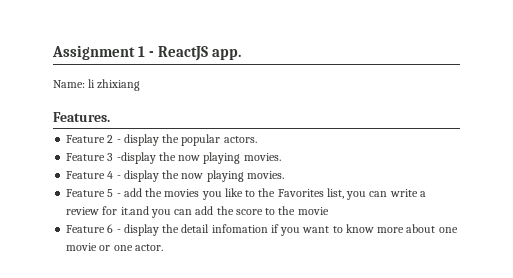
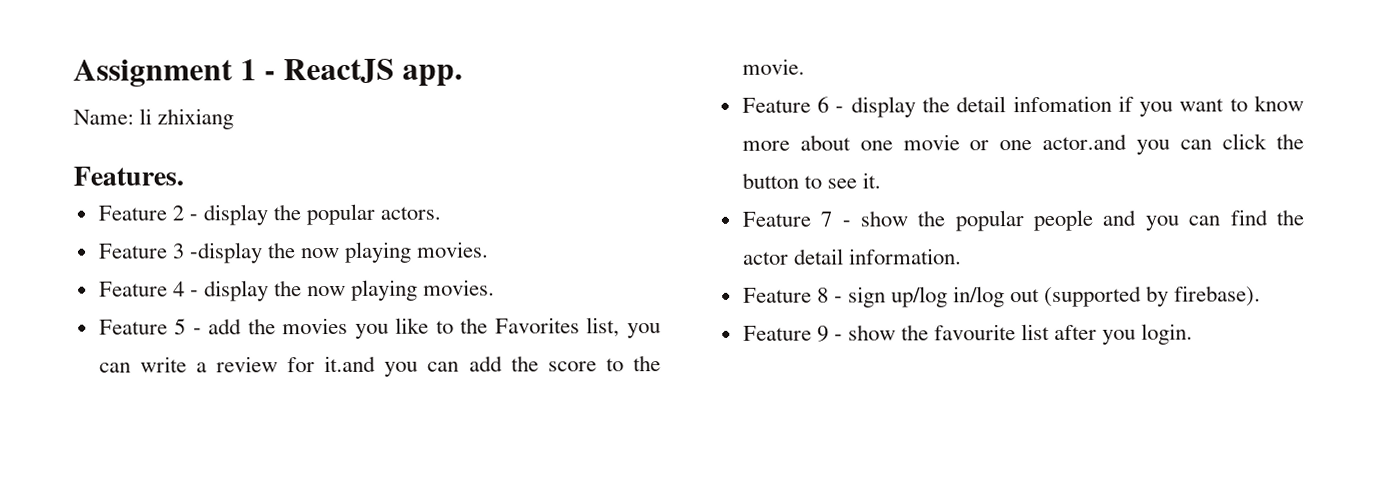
- Feature 5 - add the movies you like to the Favorites list, you can write a review for it.and you can add the score to the movie
+ Feature 5 - add the movies you like to the Favorites list, you can write a review for it.and you can add the score to the movie.
- Feature 6 - display the detail infomation if you want to know more about one movie or one actor.
+ Feature 6 - display the detail infomation if you want to know more about one movie or one actor.and you can click the button to see it.
+ Feature 7 - show the popular people and you can find the actor detail information.
+ Feature 8 - sign up/log in/log out (supported by firebase).
+ Feature 9 - show the favourite list after you login.

